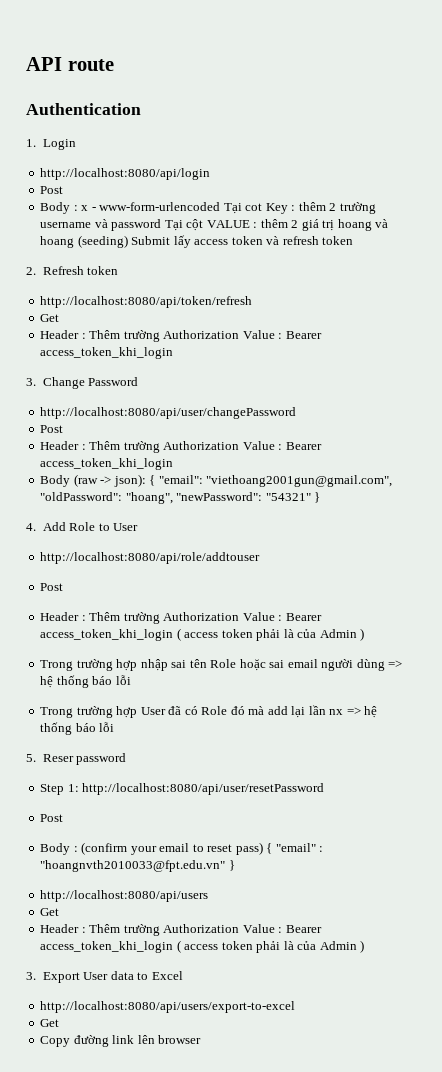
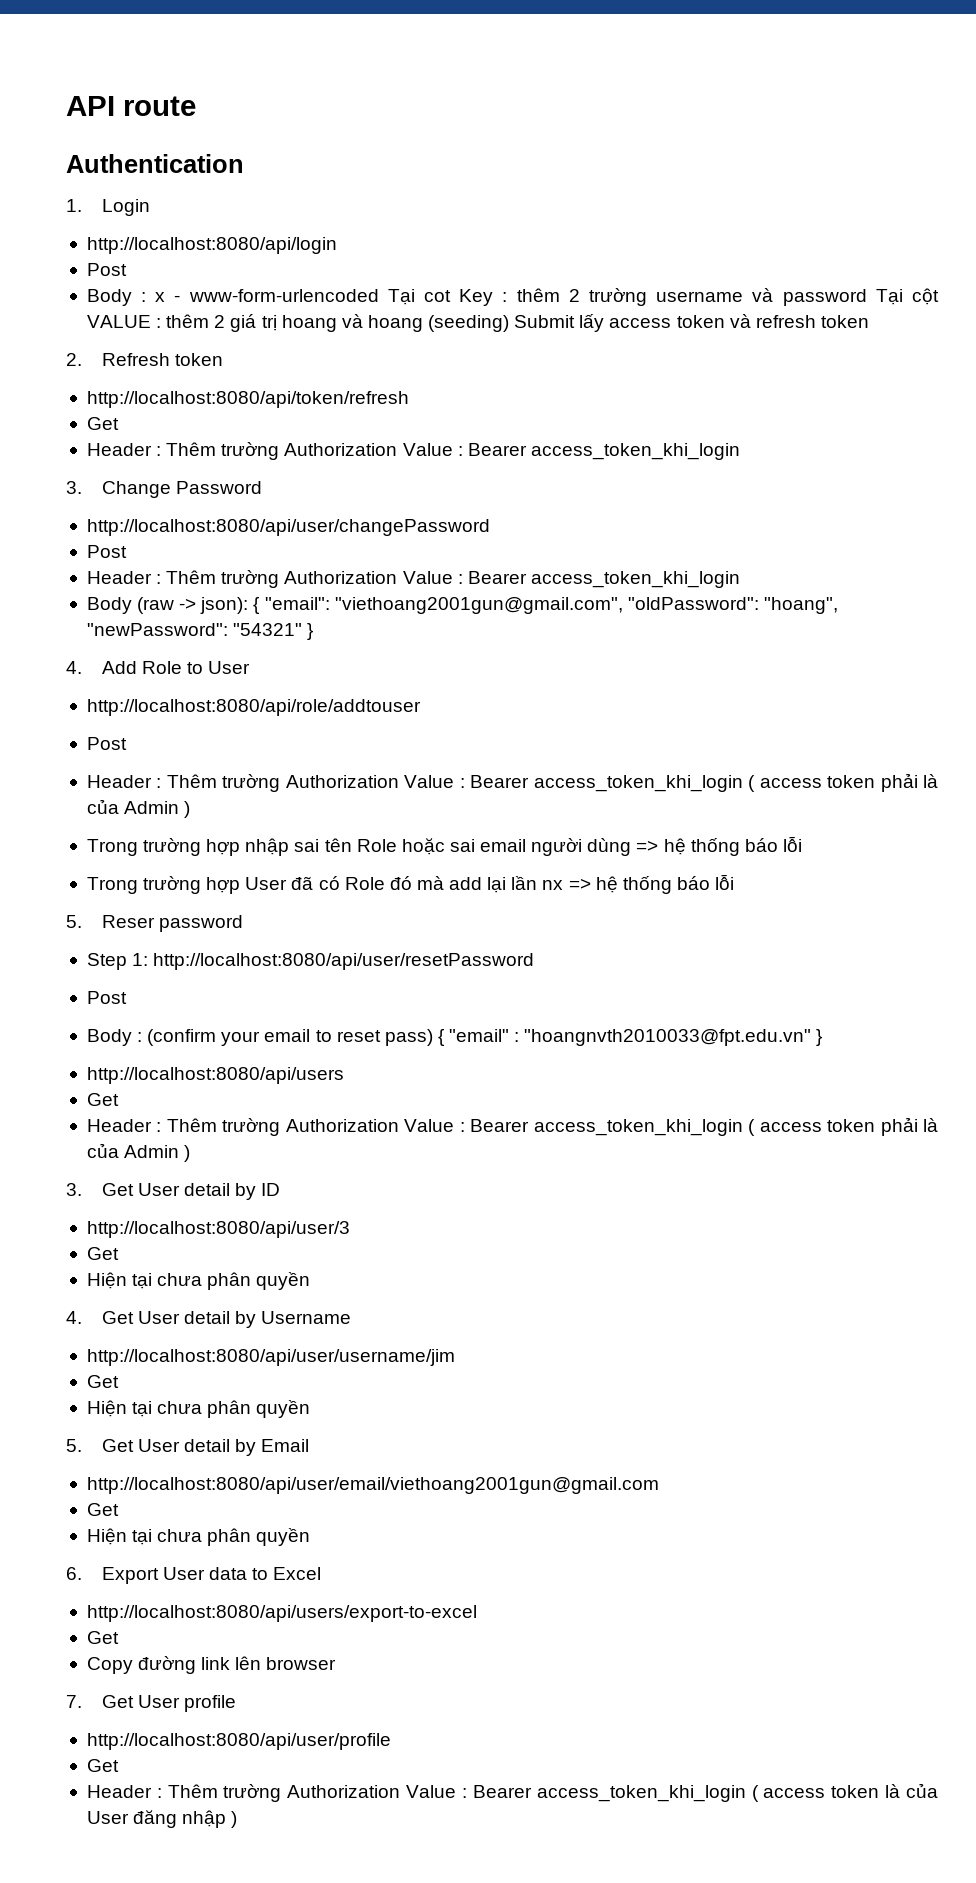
- 3. Export User data to Excel
+ 3. Get User detail by ID
+ http://localhost:8080/api/user/3
+ Get
+ Hiện tại chưa phân quyền
+ 4. Get User detail by Username
+ http://localhost:8080/api/user/username/jim
+ Get
+ Hiện tại chưa phân quyền
+ 5. Get User detail by Email
+ http://localhost:8080/api/user/email/viethoang2001gun@gmail.com
+ Get
+ Hiện tại chưa phân quyền
+ 6. Export User data to Excel
+ 7. Get User profile
+ http://localhost:8080/api/user/profile
+ Get
+ Header : Thêm trường Authorization Value : Bearer access_token_khi_login ( access token là của User đăng nhập )

